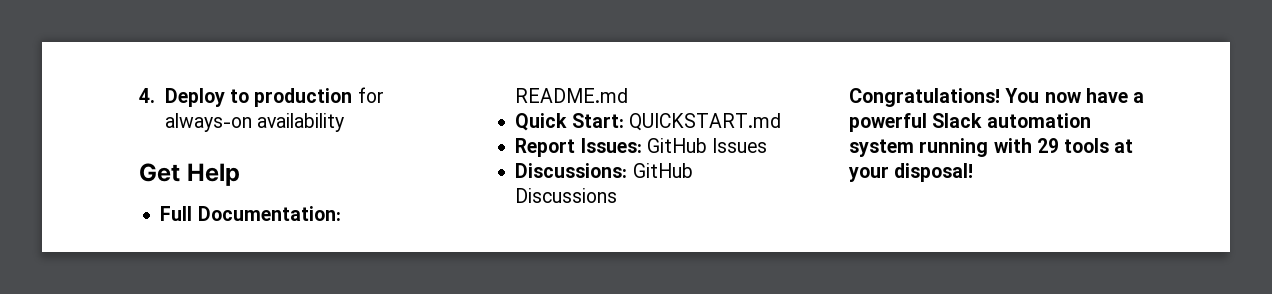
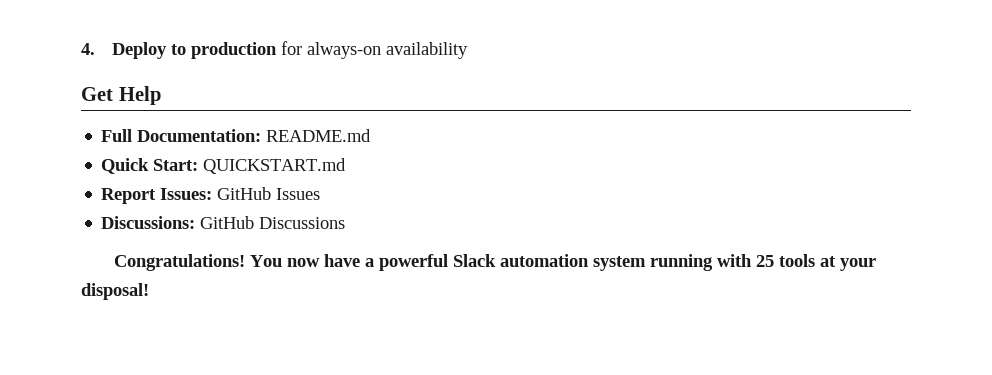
- You now have a powerful Slack automation system running with 29 tools at your disposal!
+ You now have a powerful Slack automation system running with 25 tools at your disposal!

